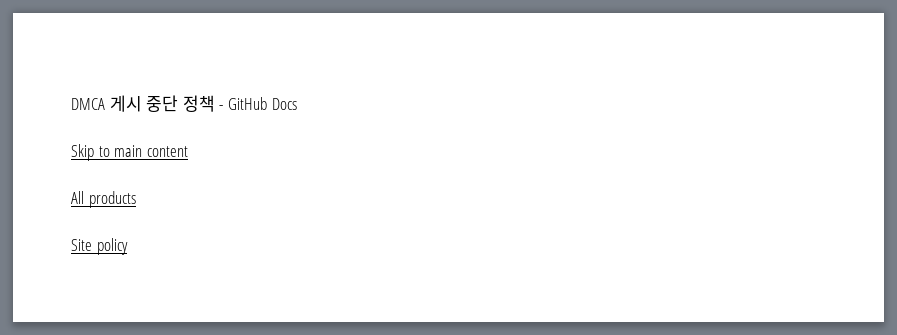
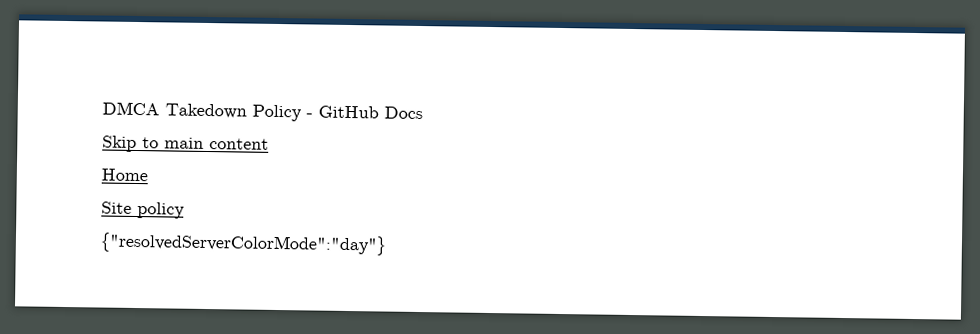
- DMCA 게시 중단 정책 - GitHub Docs
+ DMCA Takedown Policy - GitHub Docs
- All products
+ Home
+ {"resolvedServerColorMode":"day"}

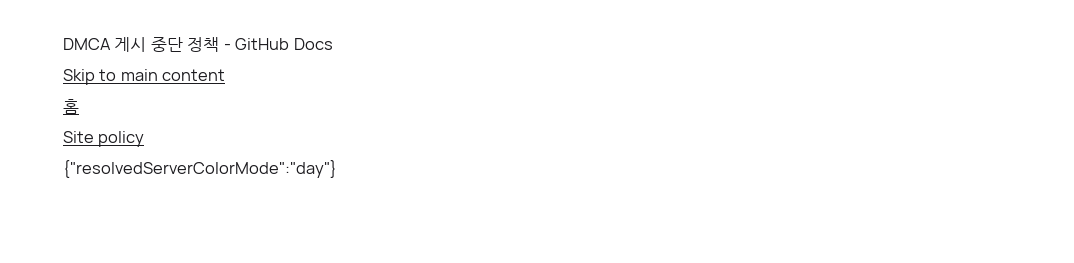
- DMCA Takedown Policy - GitHub Docs
+ DMCA 게시 중단 정책 - GitHub Docs
- Home
+ 홈

